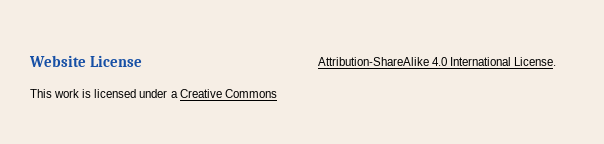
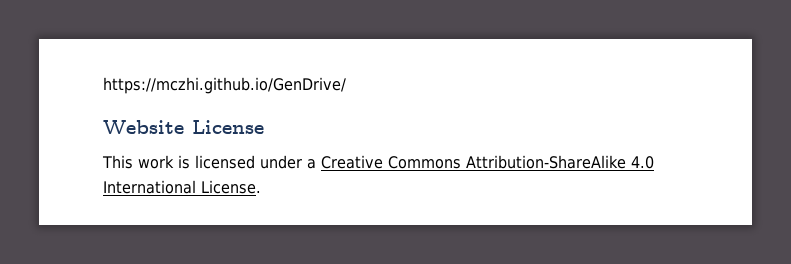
+ https://mczhi.github.io/GenDrive/

